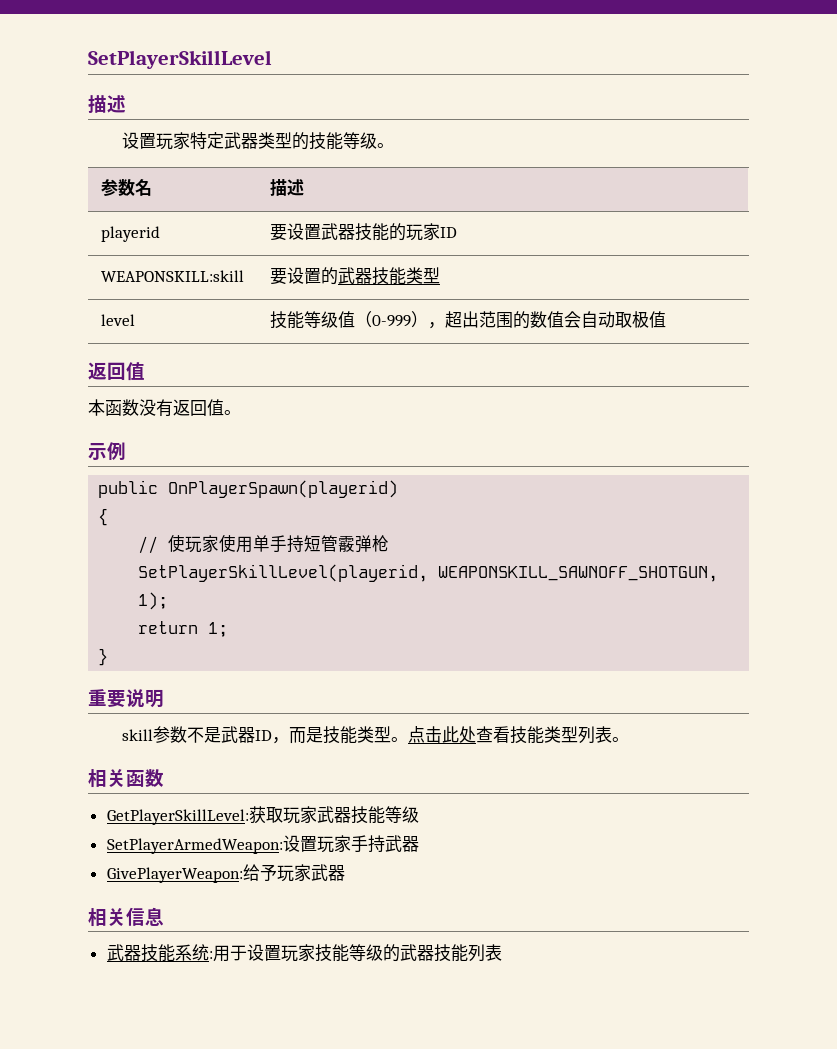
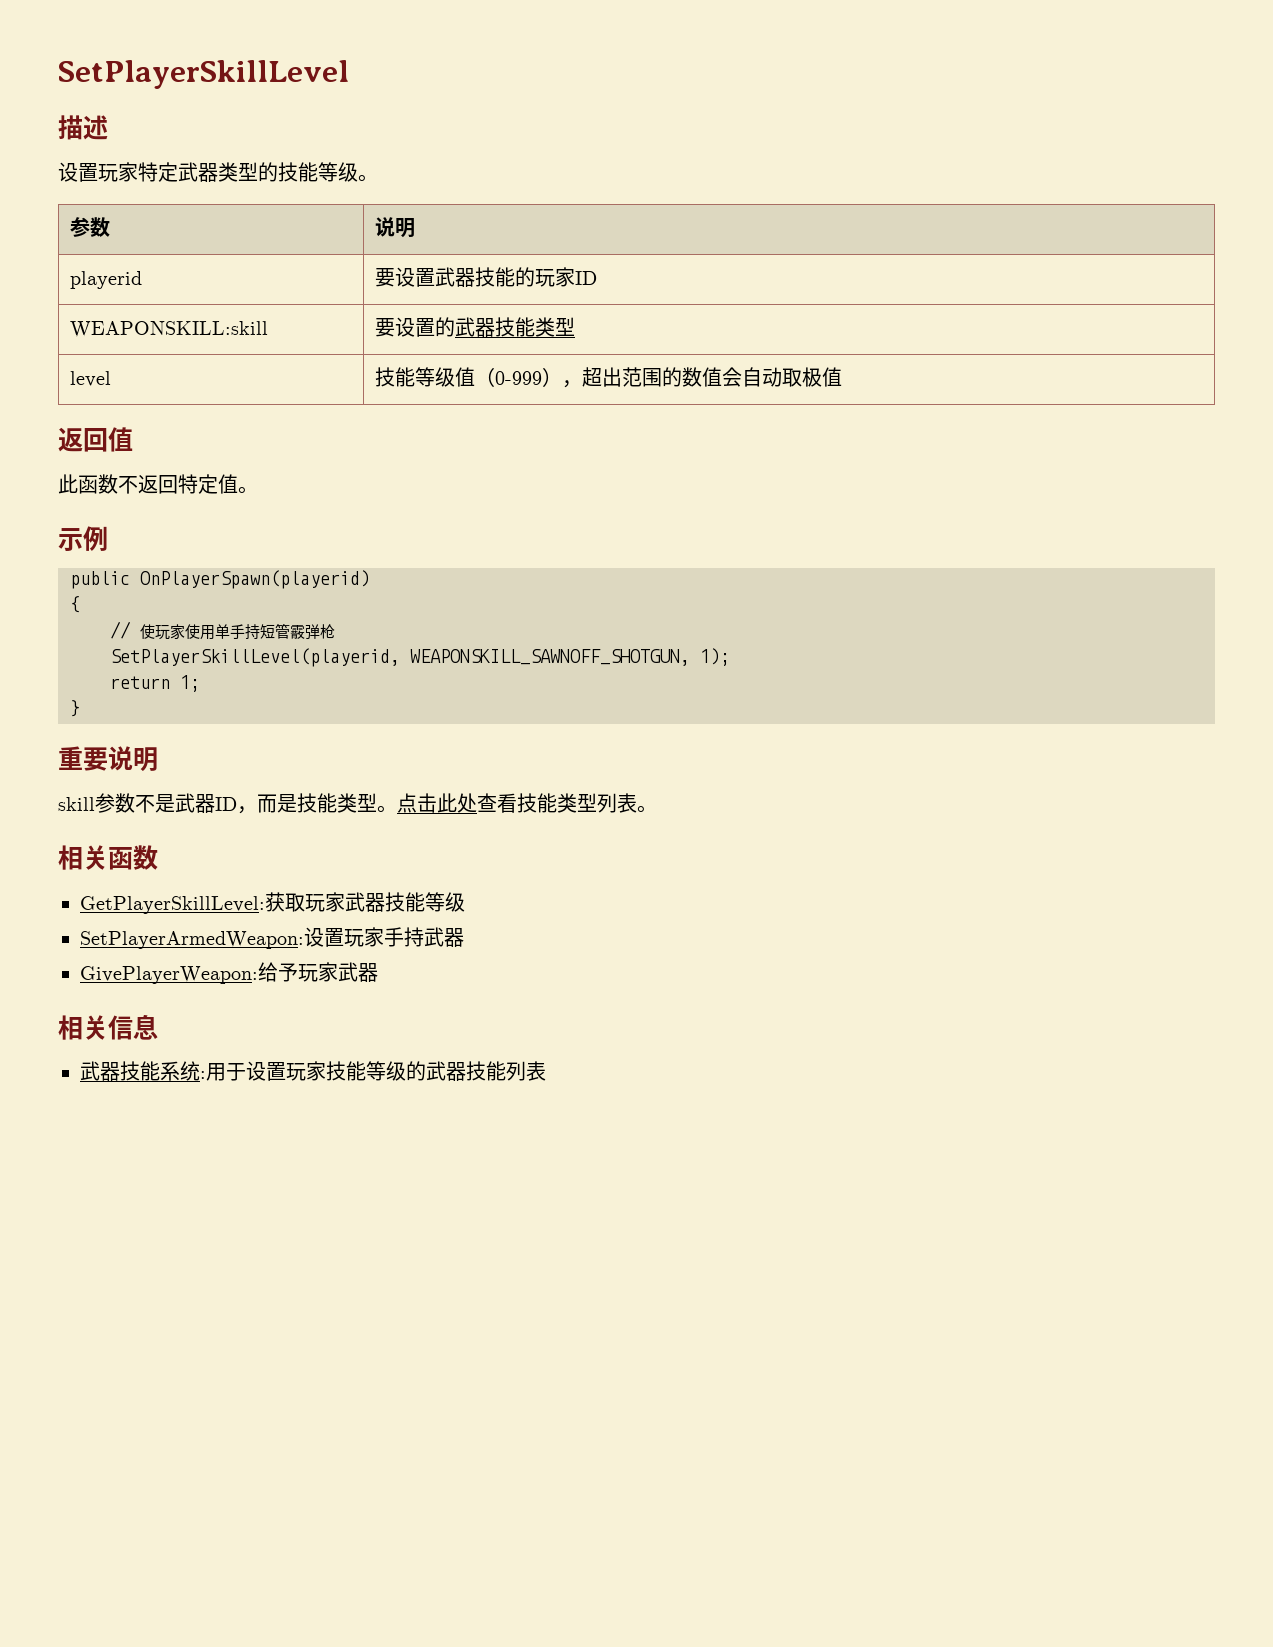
- 参数名 | 描述
+ 参数 | 说明
- 本函数没有返回值。
+ 此函数不返回特定值。

